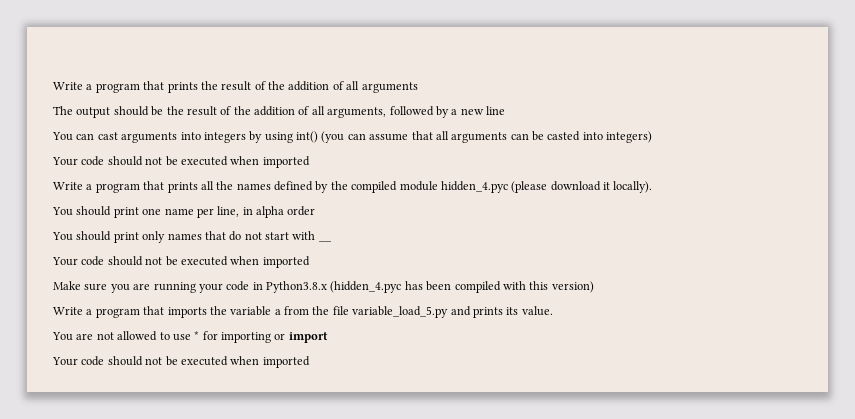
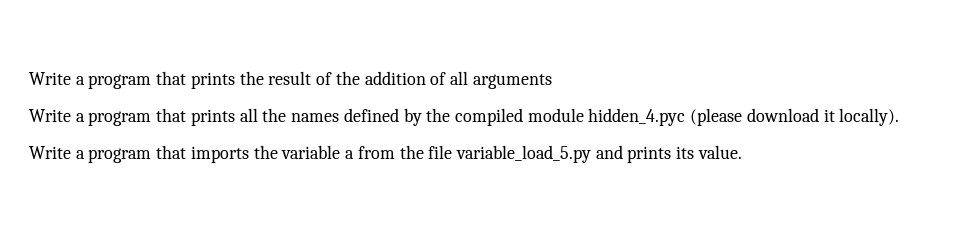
- The output should be the result of the addition of all arguments, followed by a new line
- You can cast arguments into integers by using int() (you can assume that all arguments can be casted into integers)
- Your code should not be executed when imported
- You should print one name per line, in alpha order
- You should print only names that do not start with __
- Your code should not be executed when imported
- Make sure you are running your code in Python3.8.x (hidden_4.pyc has been compiled with this version)
- You are not allowed to use * for importing or import
- Your code should not be executed when imported

